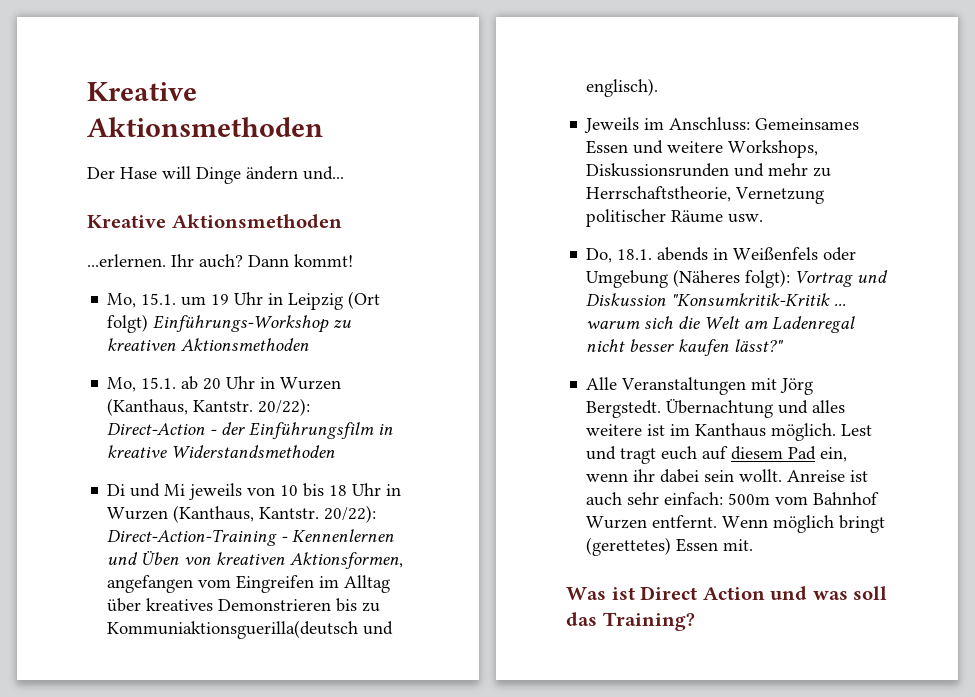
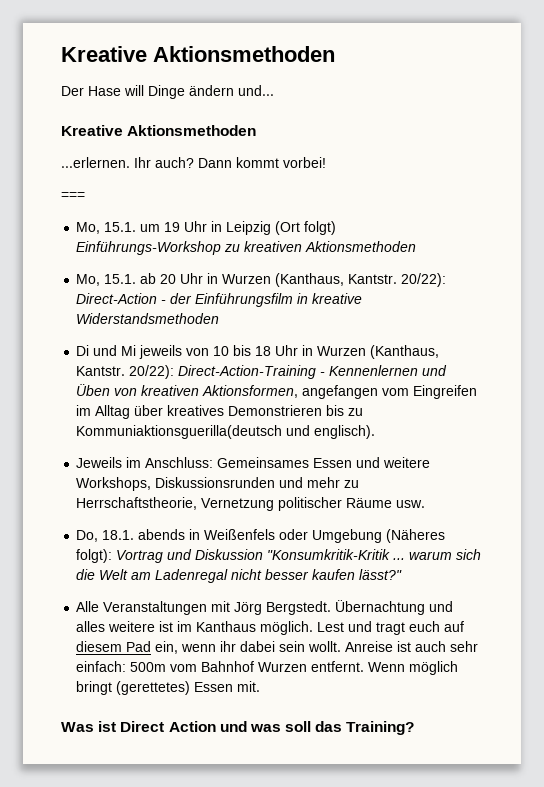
- Dann kommt!
+ Dann kommt vorbei!
+ ===

